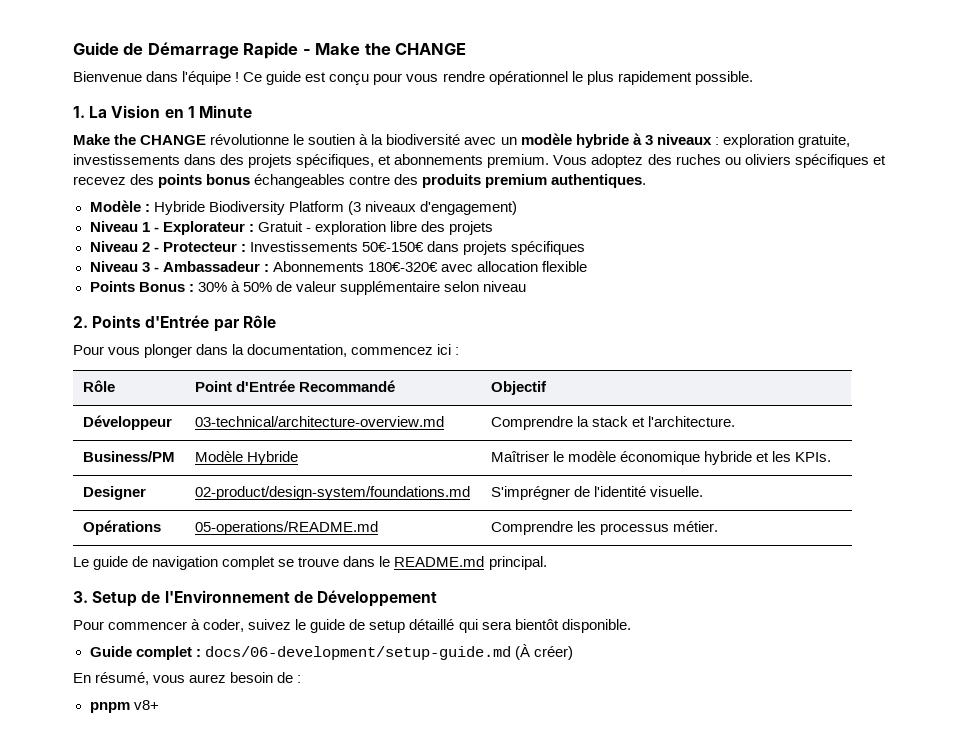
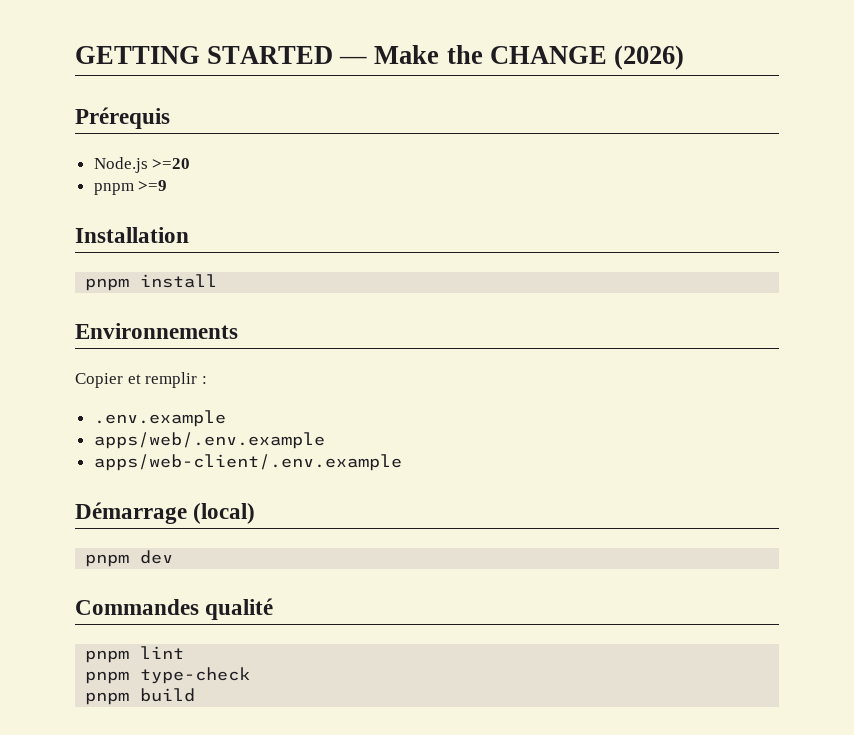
- Guide de Démarrage Rapide - Make the CHANGE
- Bienvenue dans l'équipe ! Ce guide est conçu pour vous rendre opérationnel le plus rapidement possible.
- 1. La Vision en 1 Minute
- Make the CHANGE révolutionne le soutien à la biodiversité avec un modèle hybride à 3 niveaux : exploration gratuite, investissements dans des projets spécifiques, et abonnements premium. Vous adoptez des ruches ou oliviers spécifiques et recevez des points bonus échangeables contre des produits premium authentiques.
- Modèle : Hybride Biodiversity Platform (3 niveaux d'engagement)
- Niveau 1 - Explorateur : Gratuit - exploration libre des projets
- Niveau 2 - Protecteur : Investissements 50€-150€ dans projets spécifiques
- Niveau 3 - Ambassadeur : Abonnements 180€-320€ avec allocation flexible
- Points Bonus : 30% à 50% de valeur supplémentaire selon niveau
- 2. Points d'Entrée par Rôle
- Pour vous plonger dans la documentation, commencez ici :
- Rôle | Point d'Entrée Recommandé | Objectif
- Développeur | 03-technical/architecture-overview.md | Comprendre la stack et l'architecture.
- Business/PM | Modèle Hybride | Maîtriser le modèle économique hybride et les KPIs.
- Designer | 02-product/design-system/foundations.md | S'imprégner de l'identité visuelle.
- Opérations | 05-operations/README.md | Comprendre les processus métier.
- Le guide de navigation complet se trouve dans le README.md principal.
- 3. Setup de l'Environnement de Développement
- Pour commencer à coder, suivez le guide de setup détaillé qui sera bientôt disponible.
- Guide complet : docs/06-development/setup-guide.md (À créer)
- En résumé, vous aurez besoin de :
- pnpm v8+
+ GETTING STARTED — Make the CHANGE (2026)
+ Prérequis
+ Node.js >=20
+ pnpm >=9
+ Installation
+ pnpm install
+ Environnements
+ Copier et remplir :
+ .env.example
+ apps/web/.env.example
+ apps/web-client/.env.example
+ Démarrage (local)
+ pnpm dev
+ Commandes qualité
+ pnpm lint
+ pnpm type-check
+ pnpm build

